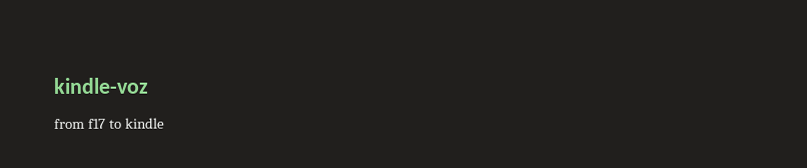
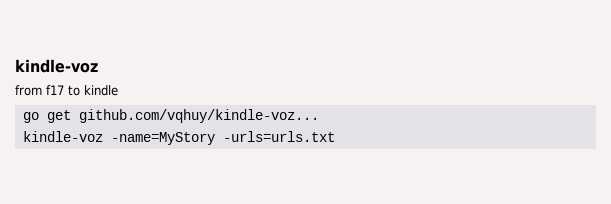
+ go get github.com/vqhuy/kindle-voz...
+ kindle-voz -name=MyStory -urls=urls.txt

